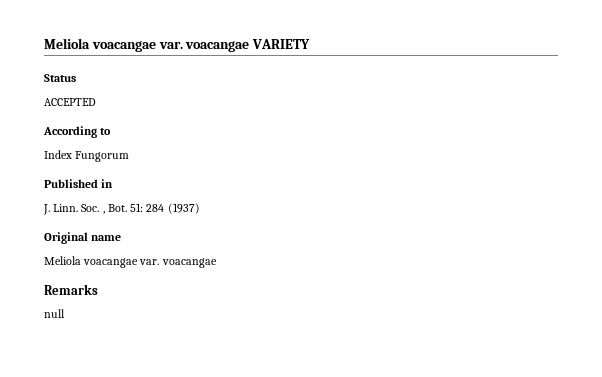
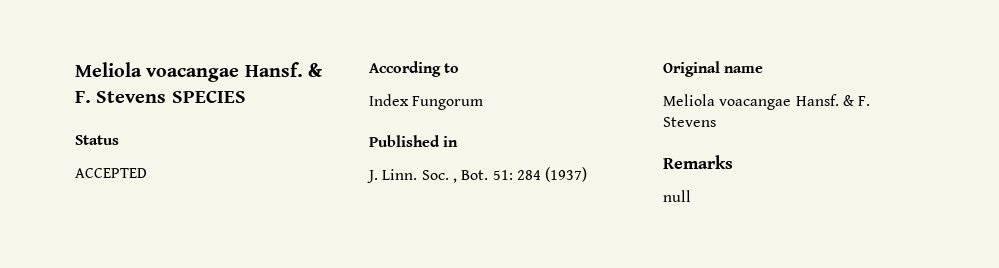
- Meliola voacangae var. voacangae VARIETY
+ Meliola voacangae Hansf. & F. Stevens SPECIES
  Original name
- Meliola voacangae var. voacangae
+ Meliola voacangae Hansf. & F. Stevens

